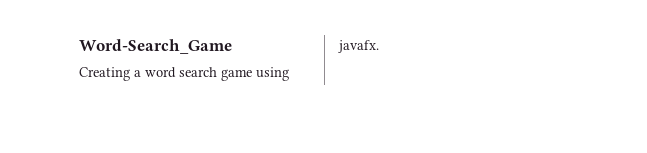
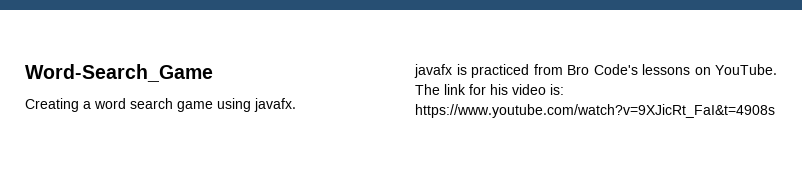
+ javafx is practiced from Bro Code's lessons on YouTube. The link for his video is: https://www.youtube.com/watch?v=9XJicRt_FaI&t=4908s

